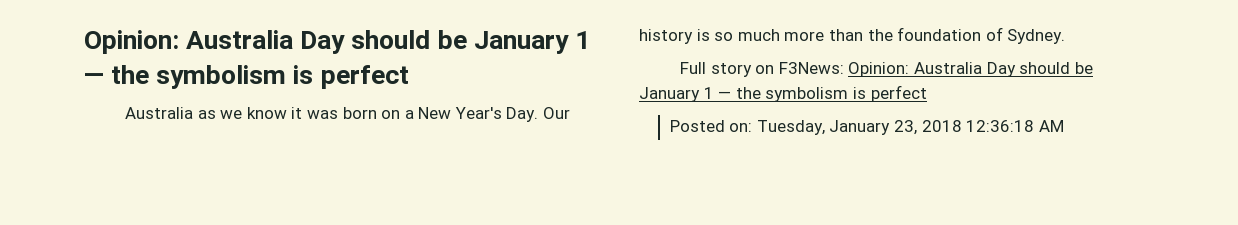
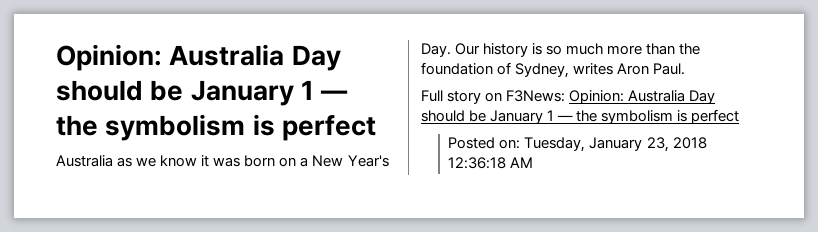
- Australia as we know it was born on a New Year's Day. Our history is so much more than the foundation of Sydney.
+ Australia as we know it was born on a New Year's Day. Our history is so much more than the foundation of Sydney, writes Aron Paul.

